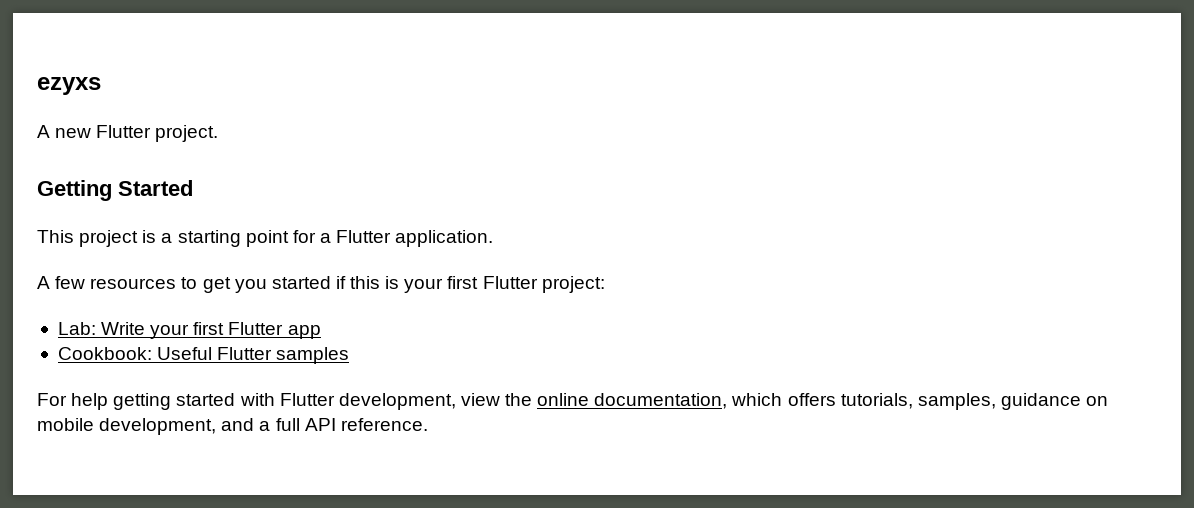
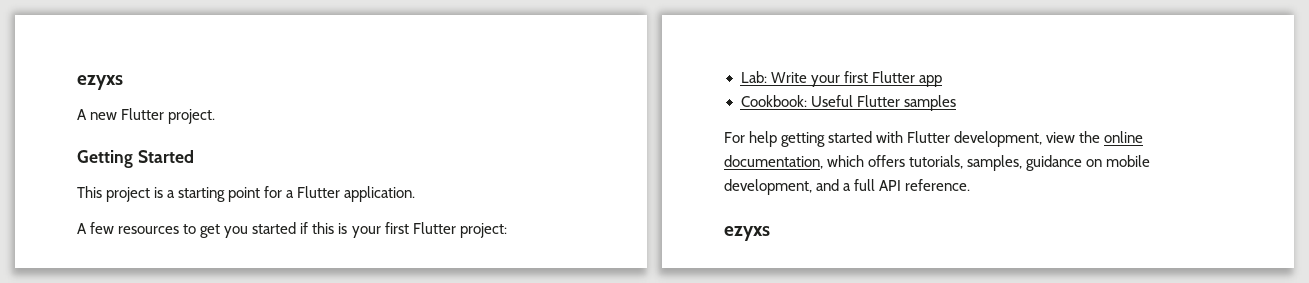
  For help getting started with Flutter development, view the online documentation, which offers tutorials, samples, guidance on mobile development, and a full API reference.
+ ezyxs

